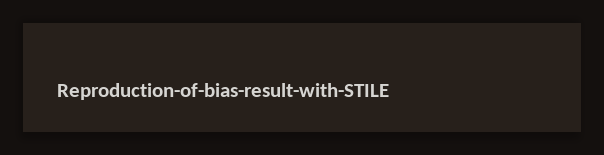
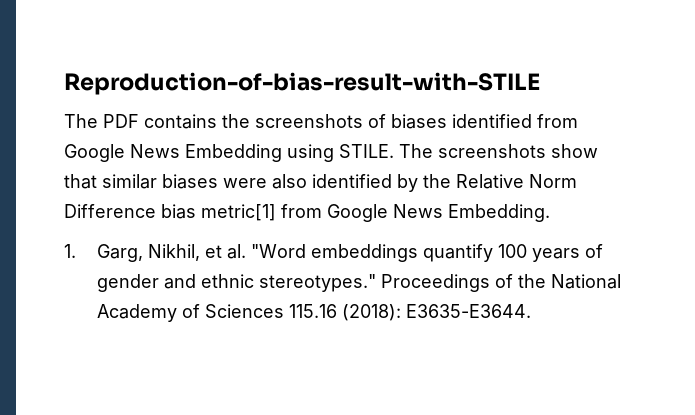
+ The PDF contains the screenshots of biases identified from Google News Embedding using STILE. The screenshots show that similar biases were also identified by the Relative Norm Difference bias metric[1] from Google News Embedding.
+ 1. Garg, Nikhil, et al. "Word embeddings quantify 100 years of gender and ethnic stereotypes." Proceedings of the National Academy of Sciences 115.16 (2018): E3635-E3644.

